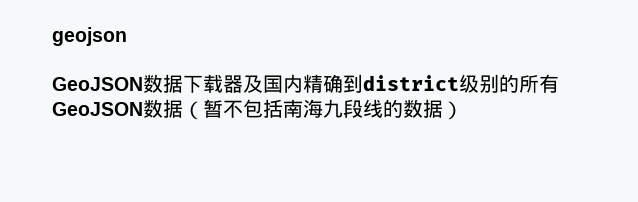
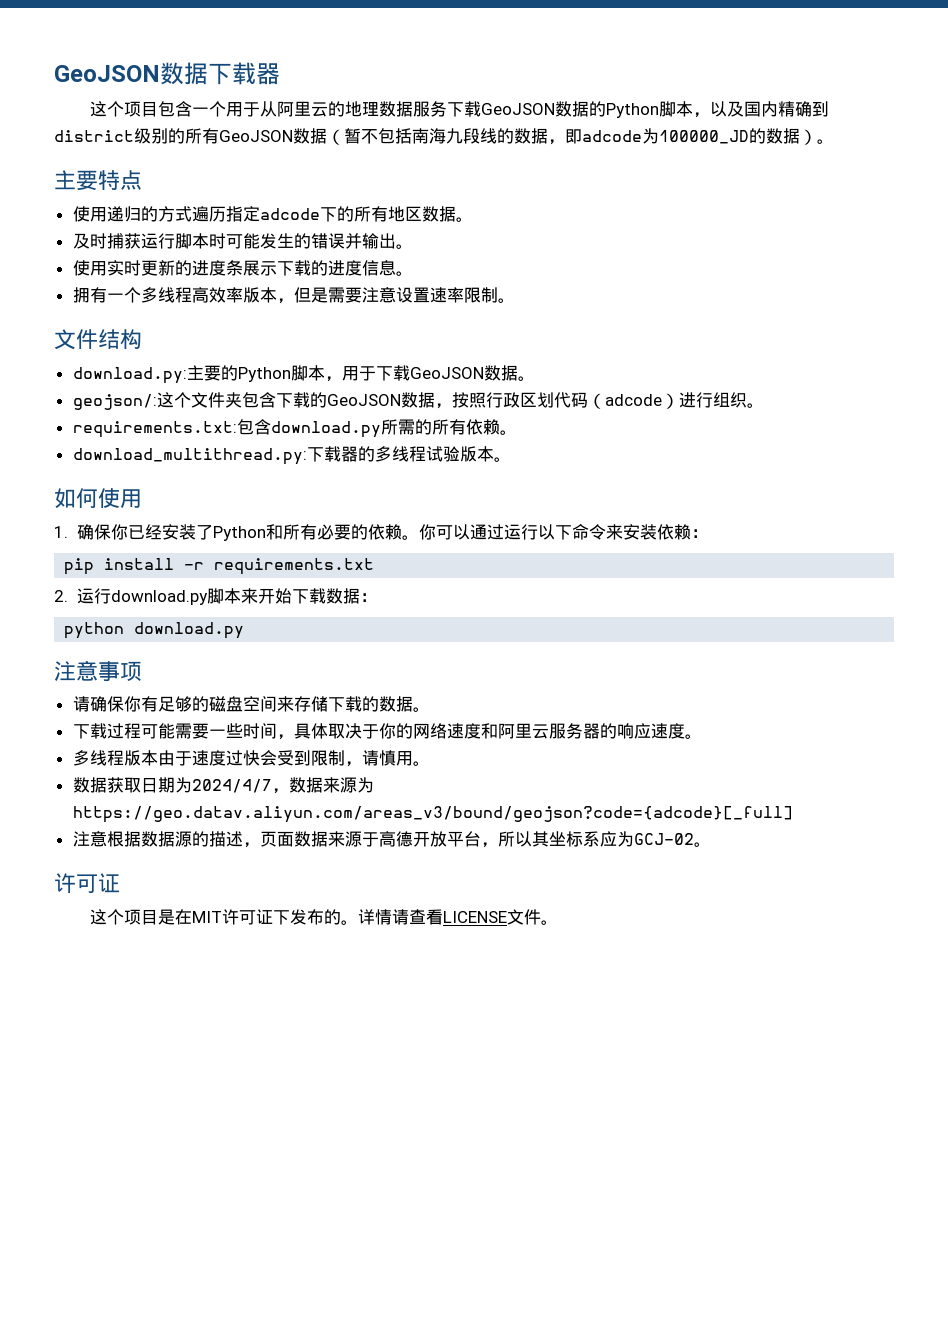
- geojson
- GeoJSON数据下载器及国内精确到district级别的所有GeoJSON数据（暂不包括南海九段线的数据）
+ GeoJSON数据下载器
+ 这个项目包含一个用于从阿里云的地理数据服务下载GeoJSON数据的Python脚本，以及国内精确到district级别的所有GeoJSON数据（暂不包括南海九段线的数据，即adcode为100000_JD的数据）。
+ 主要特点
+ 使用递归的方式遍历指定adcode下的所有地区数据。
+ 及时捕获运行脚本时可能发生的错误并输出。
+ 使用实时更新的进度条展示下载的进度信息。
+ 拥有一个多线程高效率版本，但是需要注意设置速率限制。
+ 文件结构
+ download.py:主要的Python脚本，用于下载GeoJSON数据。
+ geojson/:这个文件夹包含下载的GeoJSON数据，按照行政区划代码（adcode）进行组织。
+ requirements.txt:包含download.py所需的所有依赖。
+ download_multithread.py:下载器的多线程试验版本。
+ 如何使用
+ 1.确保你已经安装了Python和所有必要的依赖。你可以通过运行以下命令来安装依赖：
+ pip install -r requirements.txt
+ 2.运行download.py脚本来开始下载数据：
+ python download.py
+ 注意事项
+ 请确保你有足够的磁盘空间来存储下载的数据。
+ 下载过程可能需要一些时间，具体取决于你的网络速度和阿里云服务器的响应速度。
+ 多线程版本由于速度过快会受到限制，请慎用。
+ 数据获取日期为2024/4/7，数据来源为https://geo.datav.aliyun.com/areas_v3/bound/geojson?code={adcode}[_full]
+ 注意根据数据源的描述，页面数据来源于高德开放平台，所以其坐标系应为GCJ-02。
+ 许可证
+ 这个项目是在MIT许可证下发布的。详情请查看LICENSE文件。

